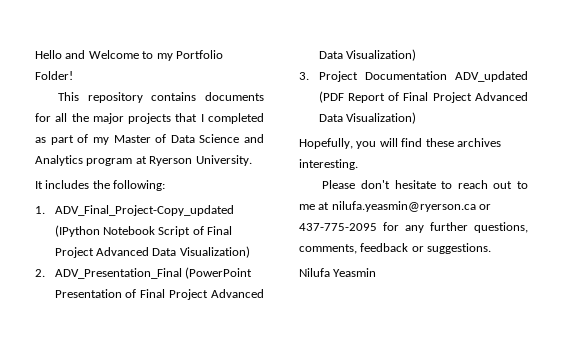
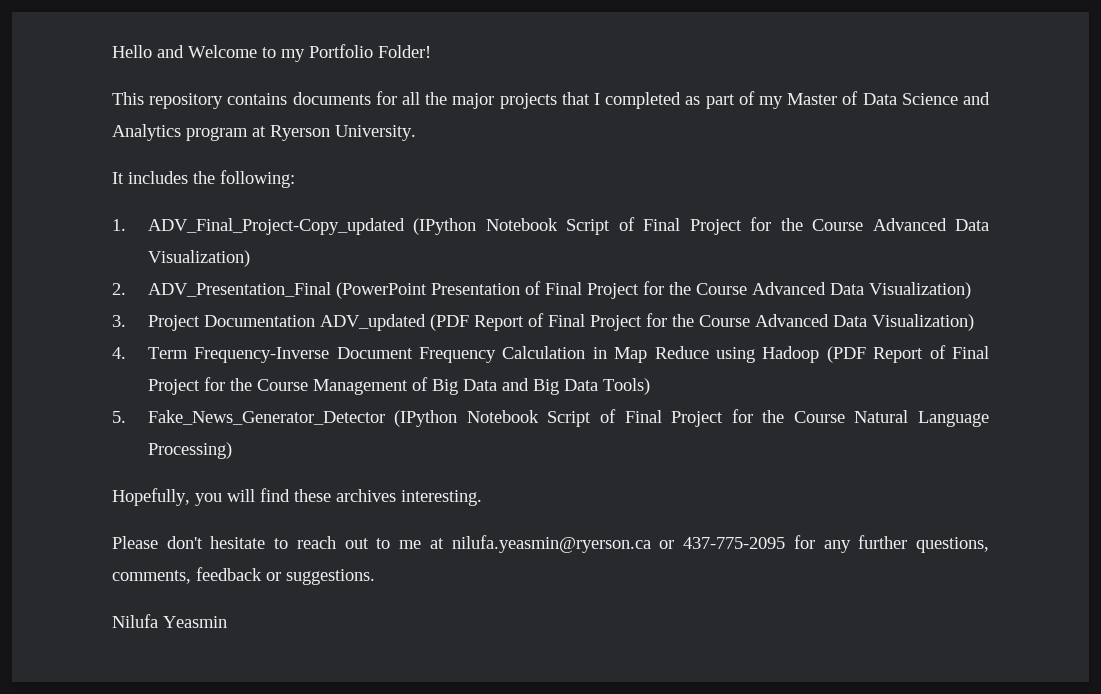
- 1. ADV_Final_Project-Copy_updated (IPython Notebook Script of Final Project Advanced Data Visualization)
+ 1. ADV_Final_Project-Copy_updated (IPython Notebook Script of Final Project for the Course Advanced Data Visualization)
- 2. ADV_Presentation_Final (PowerPoint Presentation of Final Project Advanced Data Visualization)
+ 2. ADV_Presentation_Final (PowerPoint Presentation of Final Project for the Course Advanced Data Visualization)
- 3. Project Documentation ADV_updated (PDF Report of Final Project Advanced Data Visualization)
+ 3. Project Documentation ADV_updated (PDF Report of Final Project for the Course Advanced Data Visualization)
+ 4. Term Frequency-Inverse Document Frequency Calculation in Map Reduce using Hadoop (PDF Report of Final Project for the Course Management of Big Data and Big Data Tools)
+ 5. Fake_News_Generator_Detector (IPython Notebook Script of Final Project for the Course Natural Language Processing)

